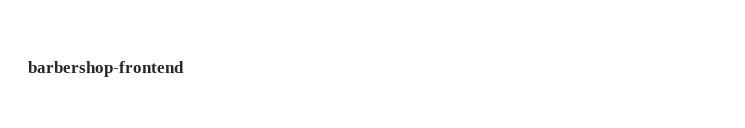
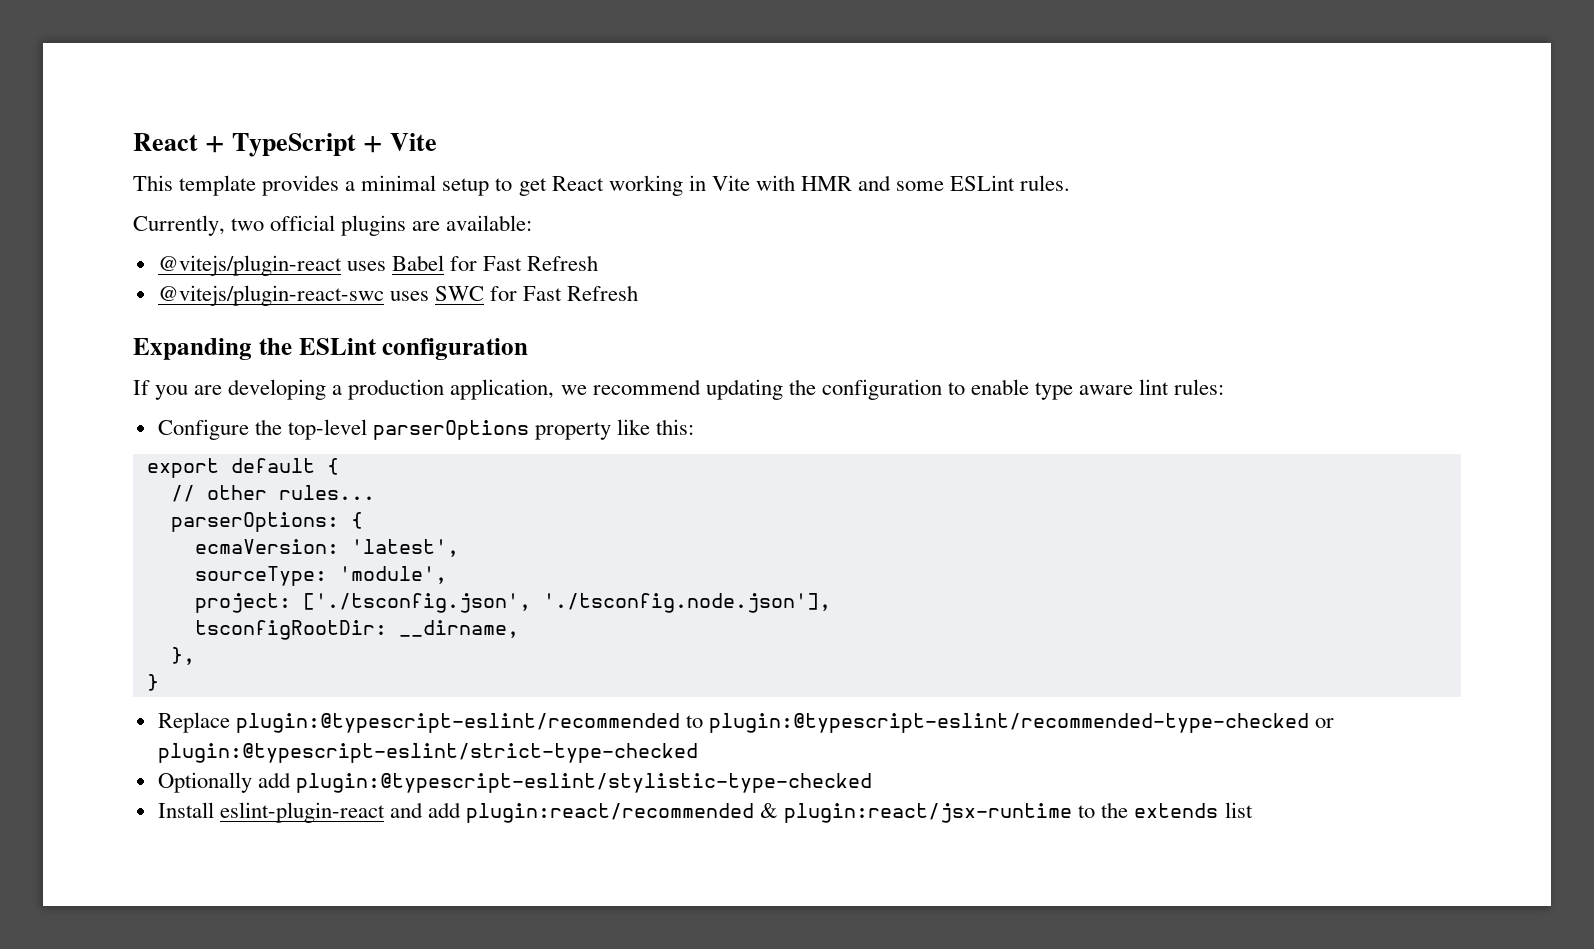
- barbershop-frontend
+ React + TypeScript + Vite
+ This template provides a minimal setup to get React working in Vite with HMR and some ESLint rules.
+ Currently, two official plugins are available:
+ @vitejs/plugin-react uses Babel for Fast Refresh
+ @vitejs/plugin-react-swc uses SWC for Fast Refresh
+ Expanding the ESLint configuration
+ If you are developing a production application, we recommend updating the configuration to enable type aware lint rules:
+ Configure the top-level parserOptions property like this:
+ export default {
+ // other rules...
+ parserOptions: {
+ ecmaVersion: 'latest',
+ sourceType: 'module',
+ project: ['./tsconfig.json', './tsconfig.node.json'],
+ tsconfigRootDir: __dirname,
+ },
+ }
+ Replace plugin:@typescript-eslint/recommended to plugin:@typescript-eslint/recommended-type-checked or plugin:@typescript-eslint/strict-type-checked
+ Optionally add plugin:@typescript-eslint/stylistic-type-checked
+ Install eslint-plugin-react and add plugin:react/recommended & plugin:react/jsx-runtime to the extends list

